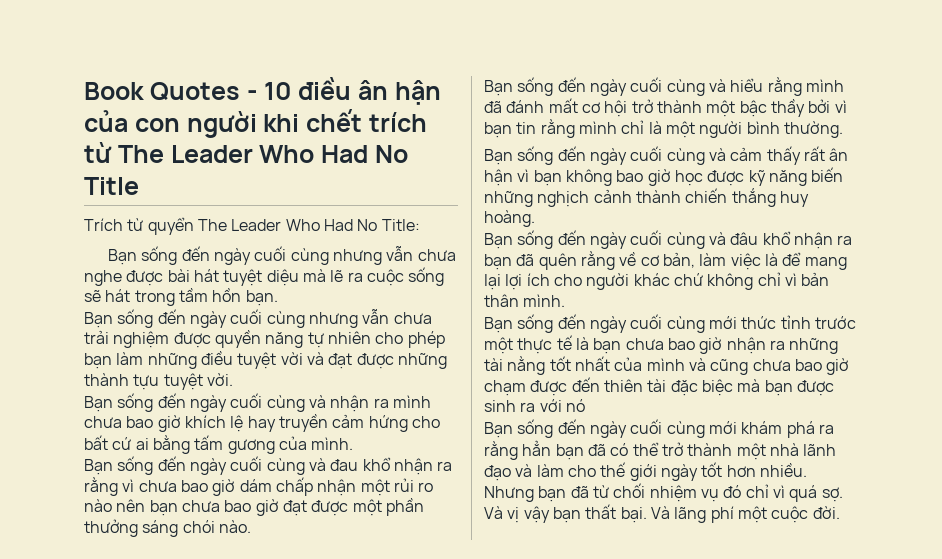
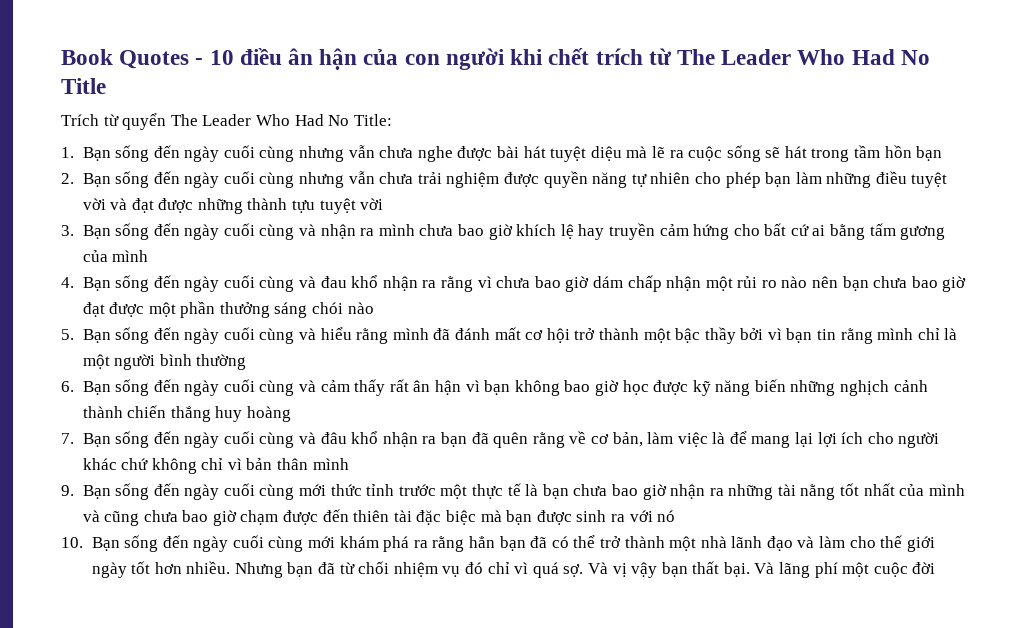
- Bạn sống đến ngày cuối cùng nhưng vẫn chưa nghe được bài hát tuyệt diệu mà lẽ ra cuộc sống sẽ hát trong tầm hồn bạn.
- Bạn sống đến ngày cuối cùng nhưng vẫn chưa trải nghiệm được quyền năng tự nhiên cho phép bạn làm những điều tuyệt vời và đạt được những thành tựu tuyệt vời.
- Bạn sống đến ngày cuối cùng và nhận ra mình chưa bao giờ khích lệ hay truyền cảm hứng cho bất cứ ai bằng tấm gương của mình.
- Bạn sống đến ngày cuối cùng và đau khổ nhận ra rằng vì chưa bao giờ dám chấp nhận một rủi ro nào nên bạn chưa bao giờ đạt được một phần thưởng sáng chói nào.
- Bạn sống đến ngày cuối cùng và hiểu rằng mình đã đánh mất cơ hội trở thành một bậc thầy bởi vì bạn tin rằng mình chỉ là một người bình thường.
- Bạn sống đến ngày cuối cùng và cảm thấy rất ân hận vì bạn không bao giờ học được kỹ năng biến những nghịch cảnh thành chiến thắng huy hoàng.
- Bạn sống đến ngày cuối cùng và đâu khổ nhận ra bạn đã quên rằng về cơ bản, làm việc là để mang lại lợi ích cho người khác chứ không chỉ vì bản thân mình.
- Bạn sống đến ngày cuối cùng mới thức tỉnh trước một thực tế là bạn chưa bao giờ nhận ra những tài nằng tốt nhất của mình và cũng chưa bao giờ chạm được đến thiên tài đặc biệc mà bạn được sinh ra với nó
+ 1. Bạn sống đến ngày cuối cùng nhưng vẫn chưa nghe được bài hát tuyệt diệu mà lẽ ra cuộc sống sẽ hát trong tầm hồn bạn
+ 2. Bạn sống đến ngày cuối cùng nhưng vẫn chưa trải nghiệm được quyền năng tự nhiên cho phép bạn làm những điều tuyệt vời và đạt được những thành tựu tuyệt vời
+ 3. Bạn sống đến ngày cuối cùng và nhận ra mình chưa bao giờ khích lệ hay truyền cảm hứng cho bất cứ ai bằng tấm gương của mình
+ 4. Bạn sống đến ngày cuối cùng và đau khổ nhận ra rằng vì chưa bao giờ dám chấp nhận một rủi ro nào nên bạn chưa bao giờ đạt được một phần thưởng sáng chói nào
+ 5. Bạn sống đến ngày cuối cùng và hiểu rằng mình đã đánh mất cơ hội trở thành một bậc thầy bởi vì bạn tin rằng mình chỉ là một người bình thường
+ 6. Bạn sống đến ngày cuối cùng và cảm thấy rất ân hận vì bạn không bao giờ học được kỹ năng biến những nghịch cảnh thành chiến thắng huy hoàng
+ 7. Bạn sống đến ngày cuối cùng và đâu khổ nhận ra bạn đã quên rằng về cơ bản, làm việc là để mang lại lợi ích cho người khác chứ không chỉ vì bản thân mình
+ 9. Bạn sống đến ngày cuối cùng mới thức tỉnh trước một thực tế là bạn chưa bao giờ nhận ra những tài nằng tốt nhất của mình và cũng chưa bao giờ chạm được đến thiên tài đặc biệc mà bạn được sinh ra với nó
- Bạn sống đến ngày cuối cùng mới khám phá ra rằng hẳn bạn đã có thể trở thành một nhà lãnh đạo và làm cho thế giới ngày tốt hơn nhiều.
+ 10. Bạn sống đến ngày cuối cùng mới khám phá ra rằng hẳn bạn đã có thể trở thành một nhà lãnh đạo và làm cho thế giới ngày tốt hơn nhiều.
- Và lãng phí một cuộc đời.
+ Và lãng phí một cuộc đời

